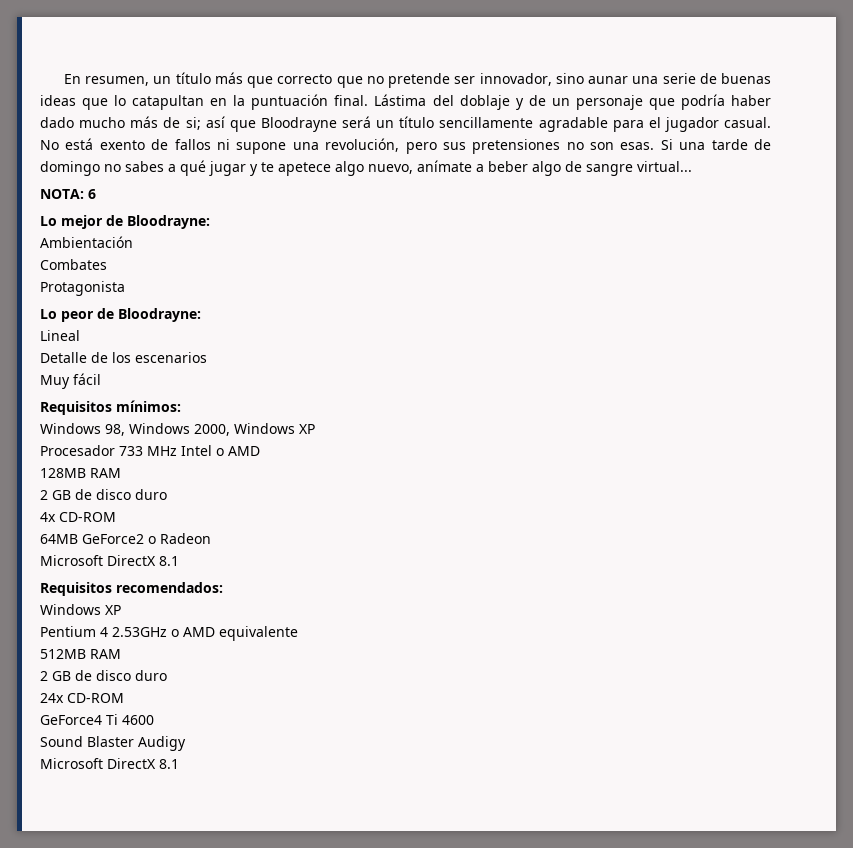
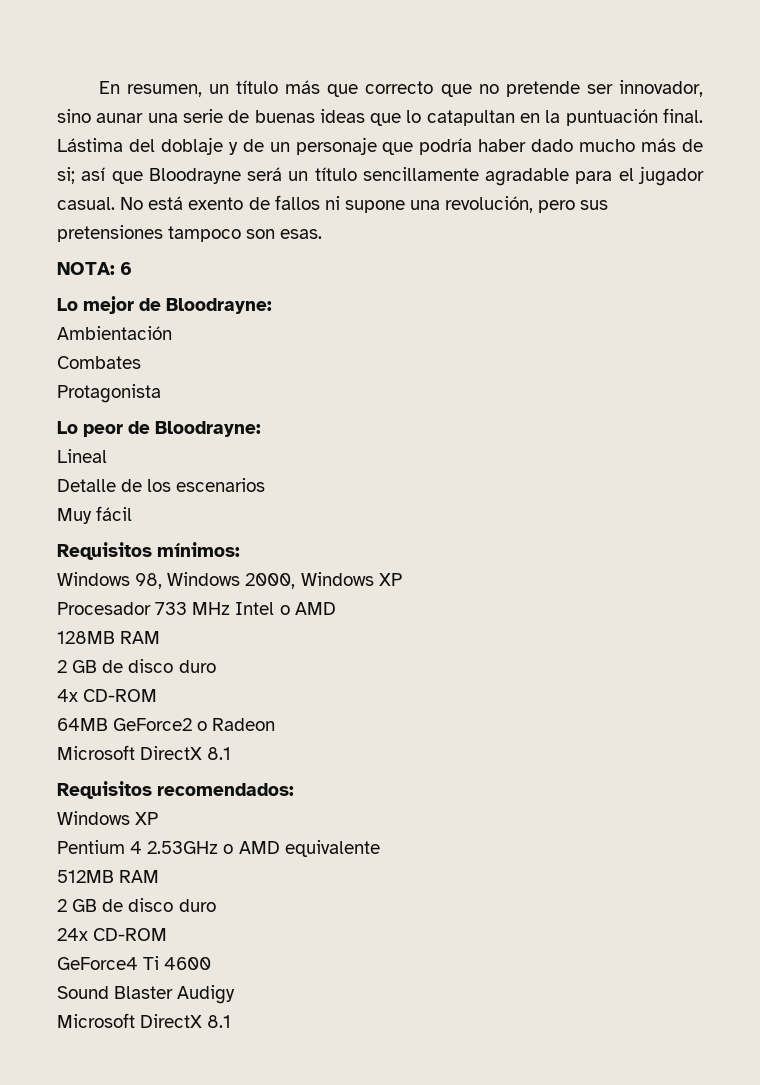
- No está exento de fallos ni supone una revolución, pero sus pretensiones no son esas. Si una tarde de domingo no sabes a qué jugar y te apetece algo nuevo, anímate a beber algo de sangre virtual...
+ No está exento de fallos ni supone una revolución, pero sus pretensiones tampoco son esas.

